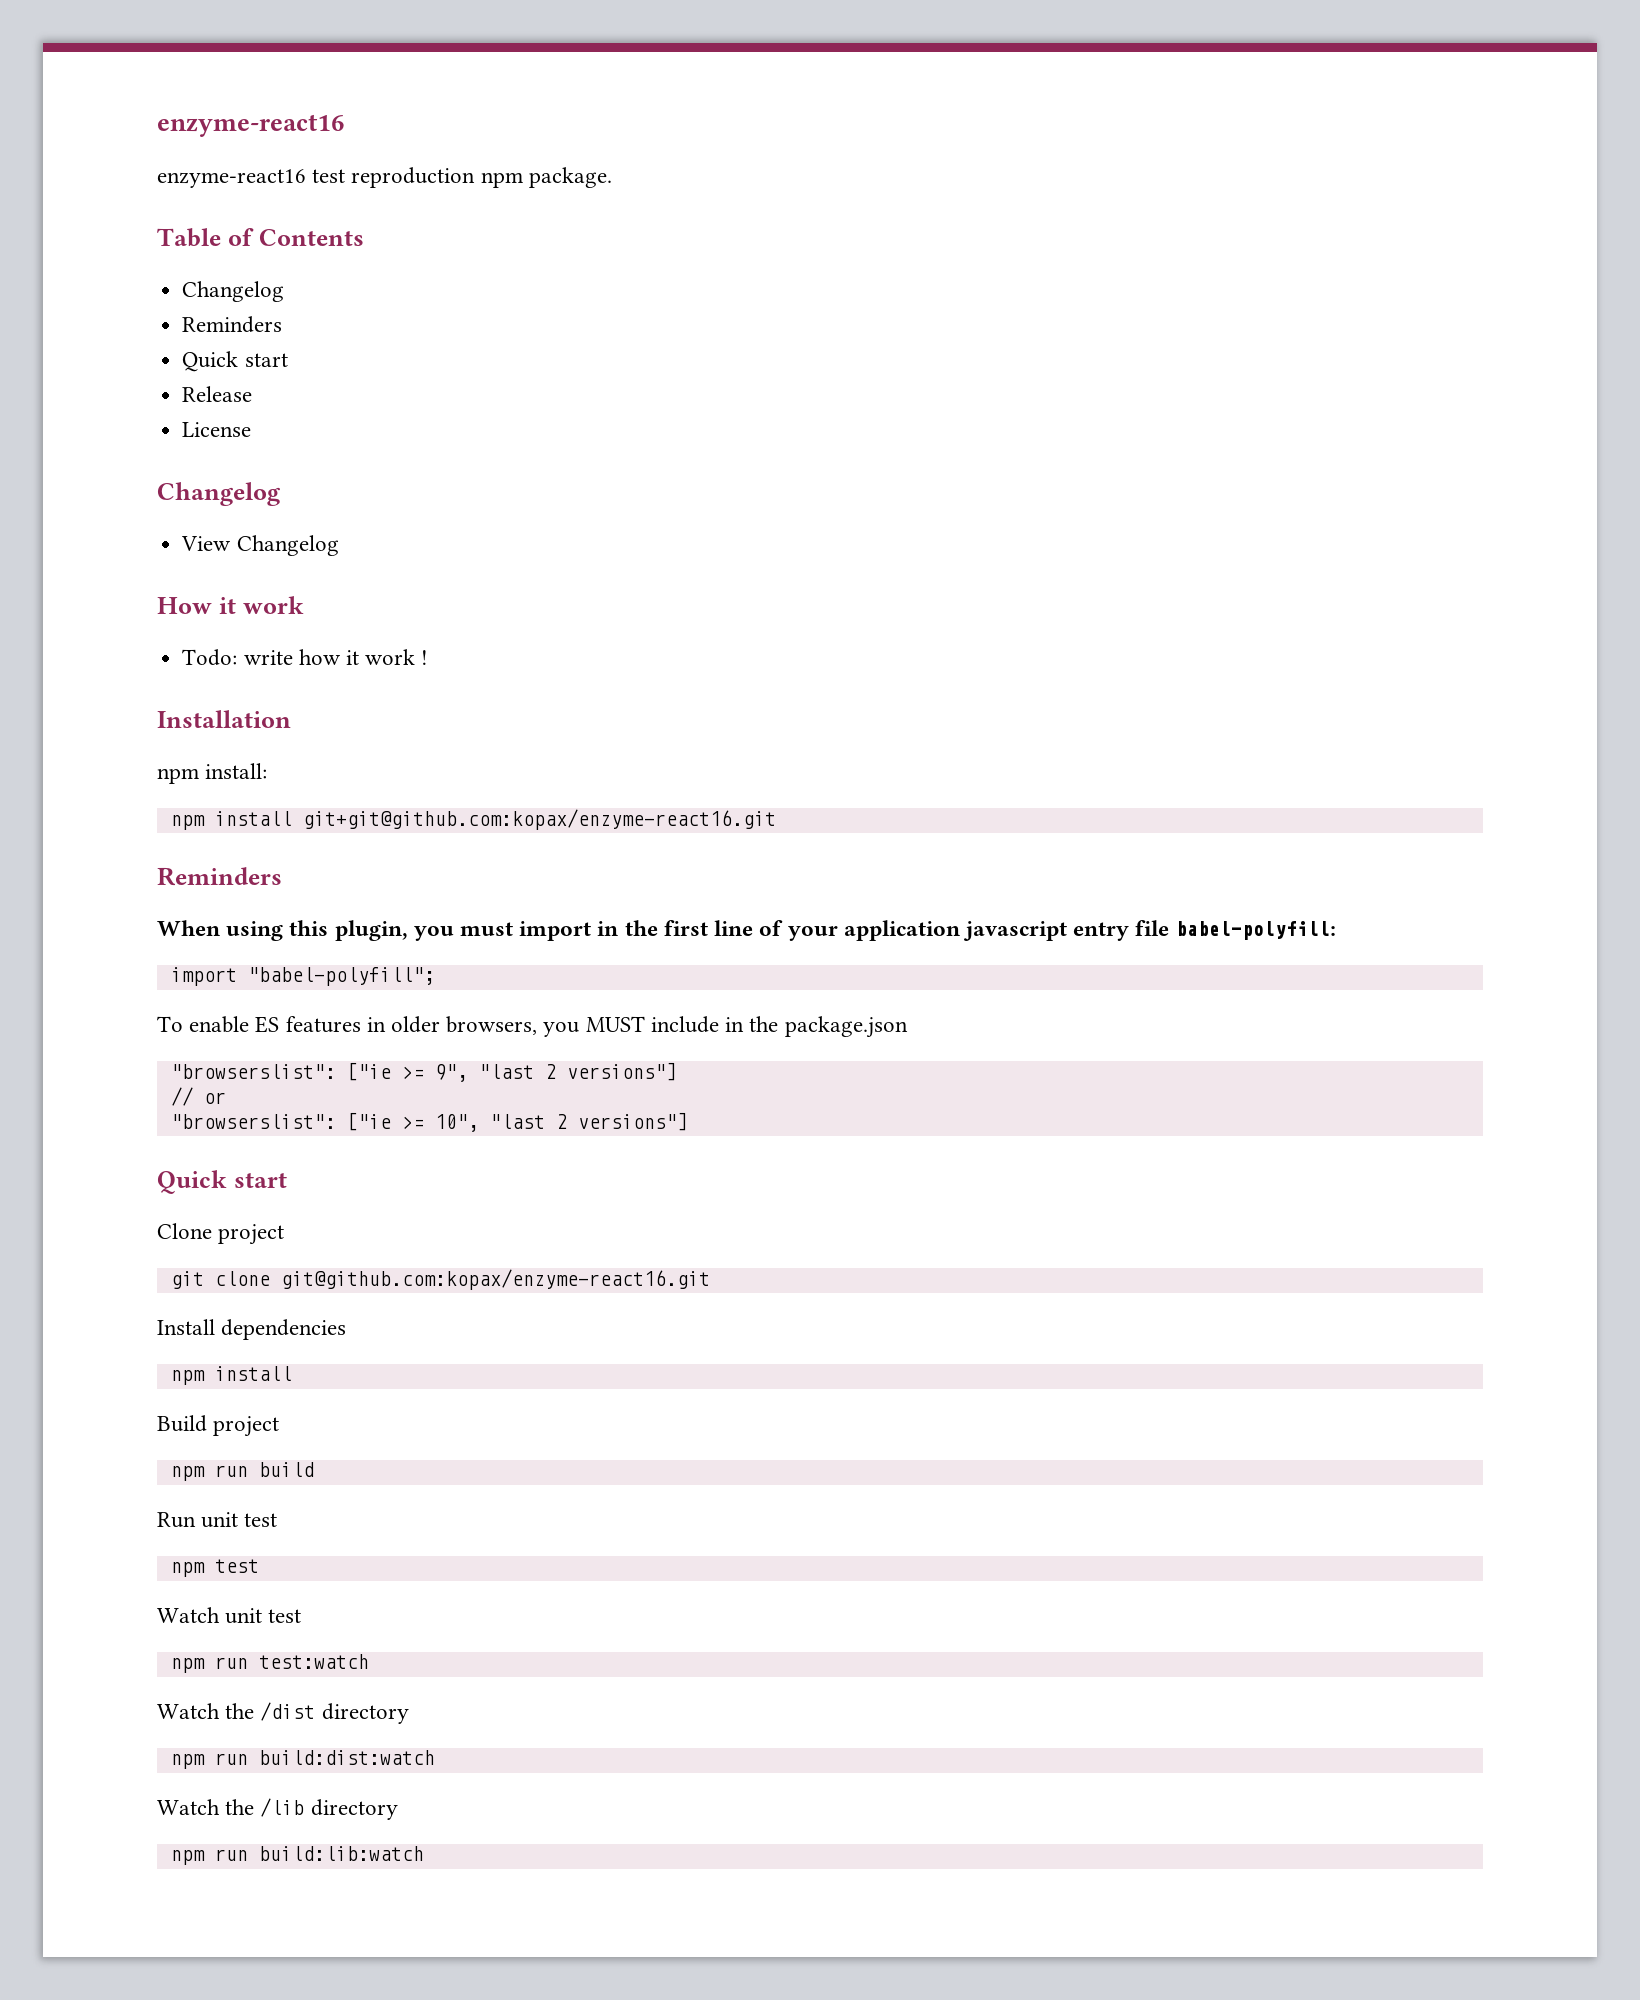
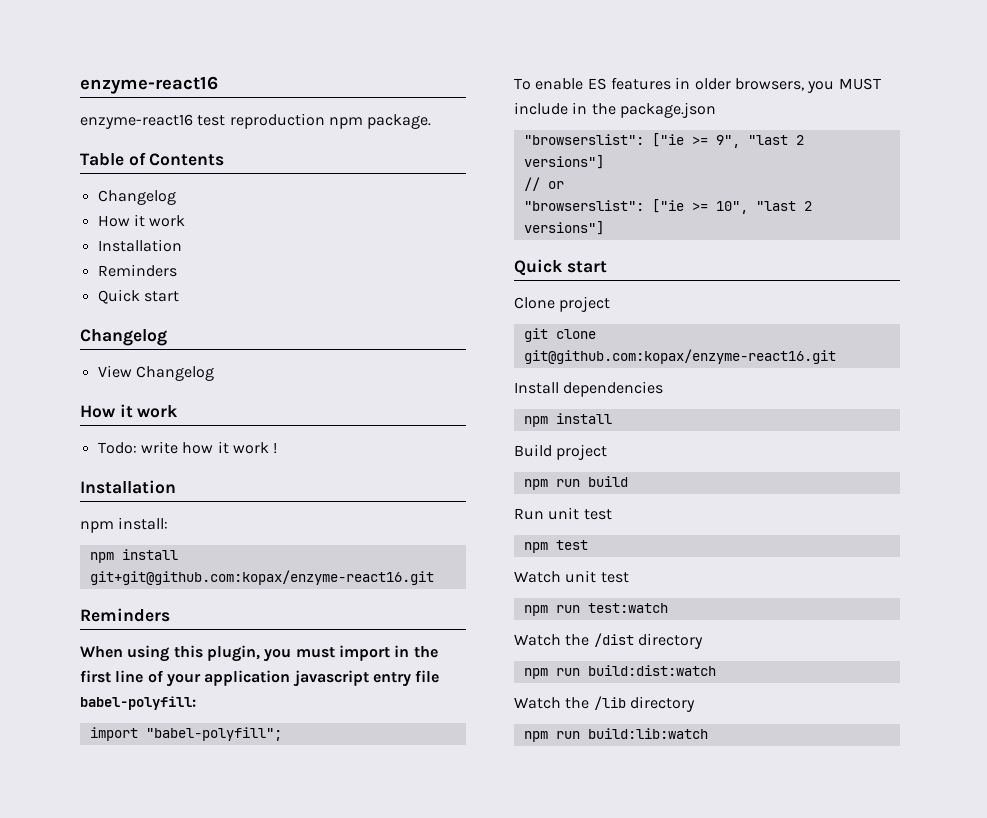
  Table of Contents
  Changelog
+ How it work
+ Installation
- Release
- License

